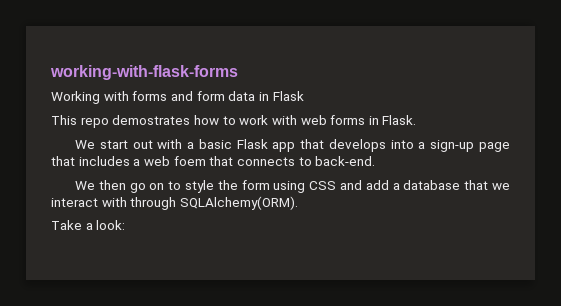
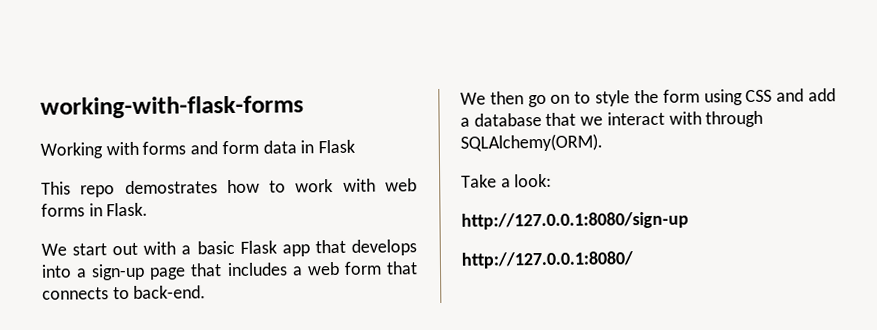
- We start out with a basic Flask app that develops into a sign-up page that includes a web foem that connects to back-end.
+ We start out with a basic Flask app that develops into a sign-up page that includes a web form that connects to back-end.
+ http://127.0.0.1:8080/sign-up
+ http://127.0.0.1:8080/

